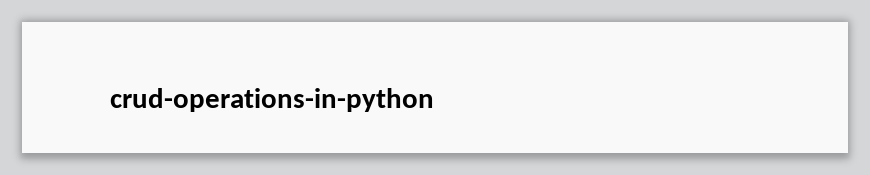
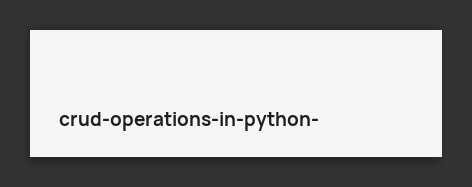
- crud-operations-in-python
+ crud-operations-in-python-

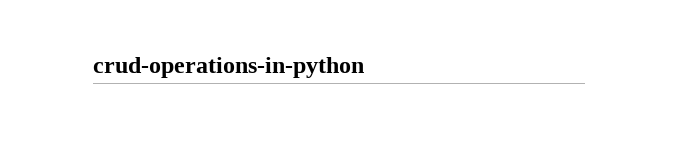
- crud-operations-in-python-
+ crud-operations-in-python

